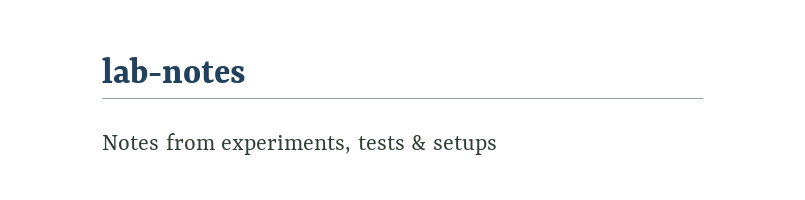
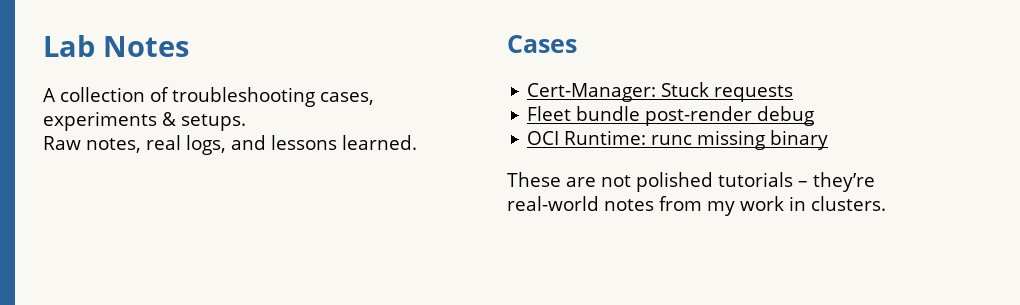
- lab-notes
- Notes from experiments, tests & setups
+ Lab Notes
+ A collection of troubleshooting cases, experiments & setups.
+ Raw notes, real logs, and lessons learned.
+ Cases
+ Cert-Manager: Stuck requests
+ Fleet bundle post-render debug
+ OCI Runtime: runc missing binary
+ These are not polished tutorials – they’re real-world notes from my work in clusters.

